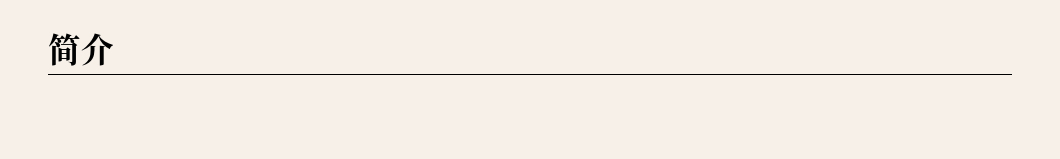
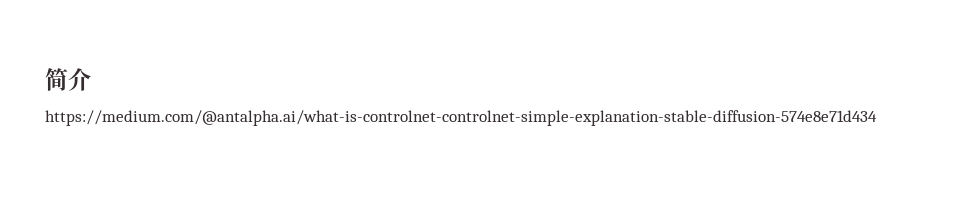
+ https://medium.com/@antalpha.ai/what-is-controlnet-controlnet-simple-explanation-stable-diffusion-574e8e71d434

